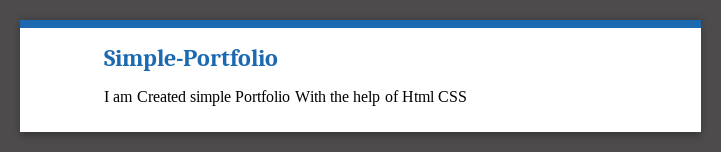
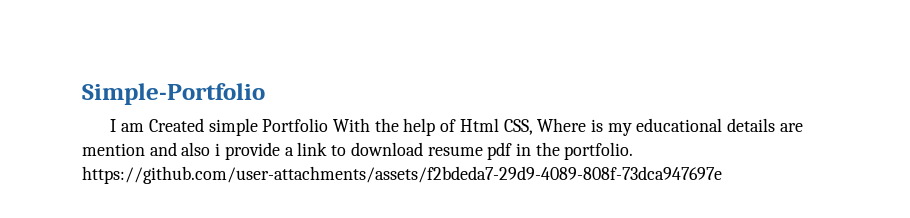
- I am Created simple Portfolio With the help of Html CSS
+ I am Created simple Portfolio With the help of Html CSS, Where is my educational details are mention and also i provide a link to download resume pdf in the portfolio. https://github.com/user-attachments/assets/f2bdeda7-29d9-4089-808f-73dca947697e

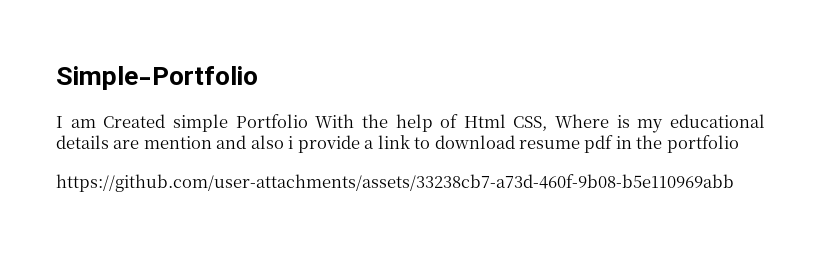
- I am Created simple Portfolio With the help of Html CSS, Where is my educational details are mention and also i provide a link to download resume pdf in the portfolio. https://github.com/user-attachments/assets/f2bdeda7-29d9-4089-808f-73dca947697e
+ I am Created simple Portfolio With the help of Html CSS, Where is my educational details are mention and also i provide a link to download resume pdf in the portfolio
+ https://github.com/user-attachments/assets/33238cb7-a73d-460f-9b08-b5e110969abb

